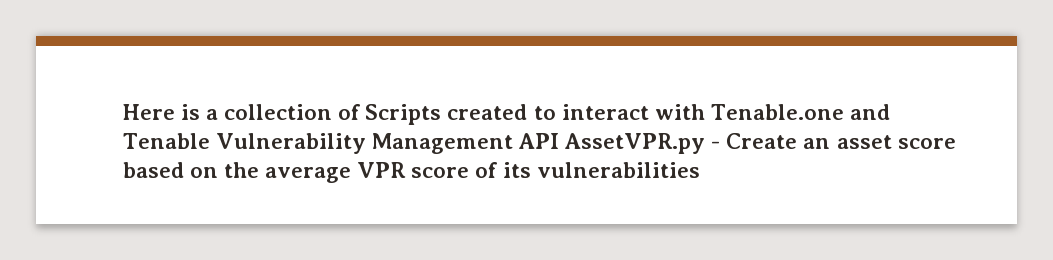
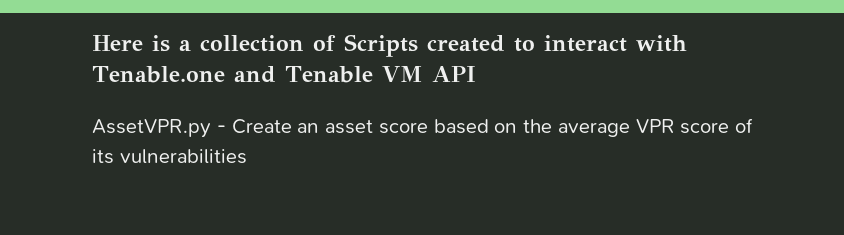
- Here is a collection of Scripts created to interact with Tenable.one and Tenable Vulnerability Management API AssetVPR.py - Create an asset score based on the average VPR score of its vulnerabilities
+ Here is a collection of Scripts created to interact with Tenable.one and Tenable VM API
+ AssetVPR.py - Create an asset score based on the average VPR score of its vulnerabilities

